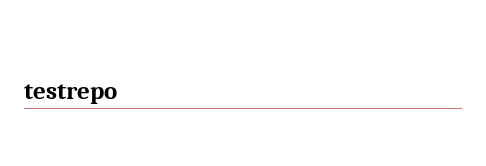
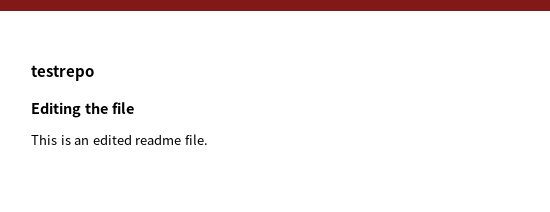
+ Editing the file
+ This is an edited readme file.

